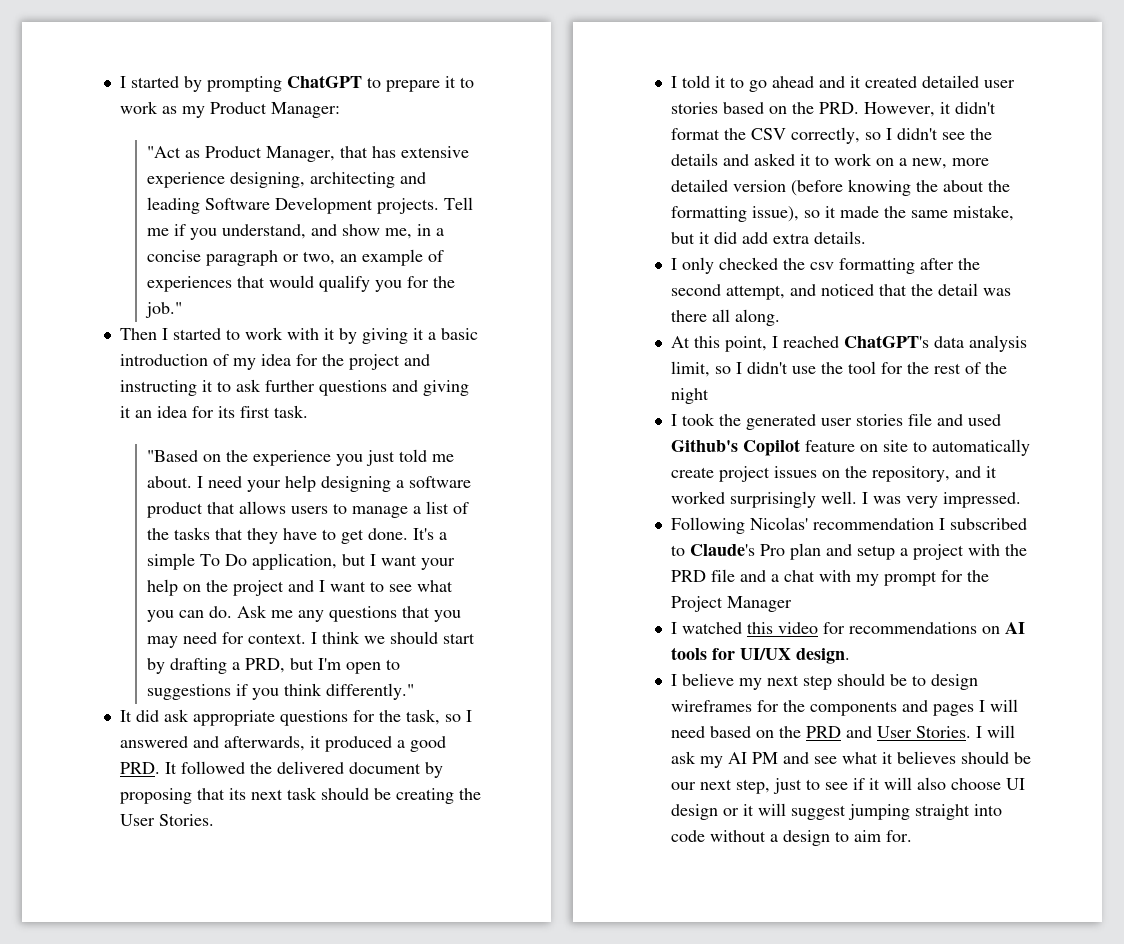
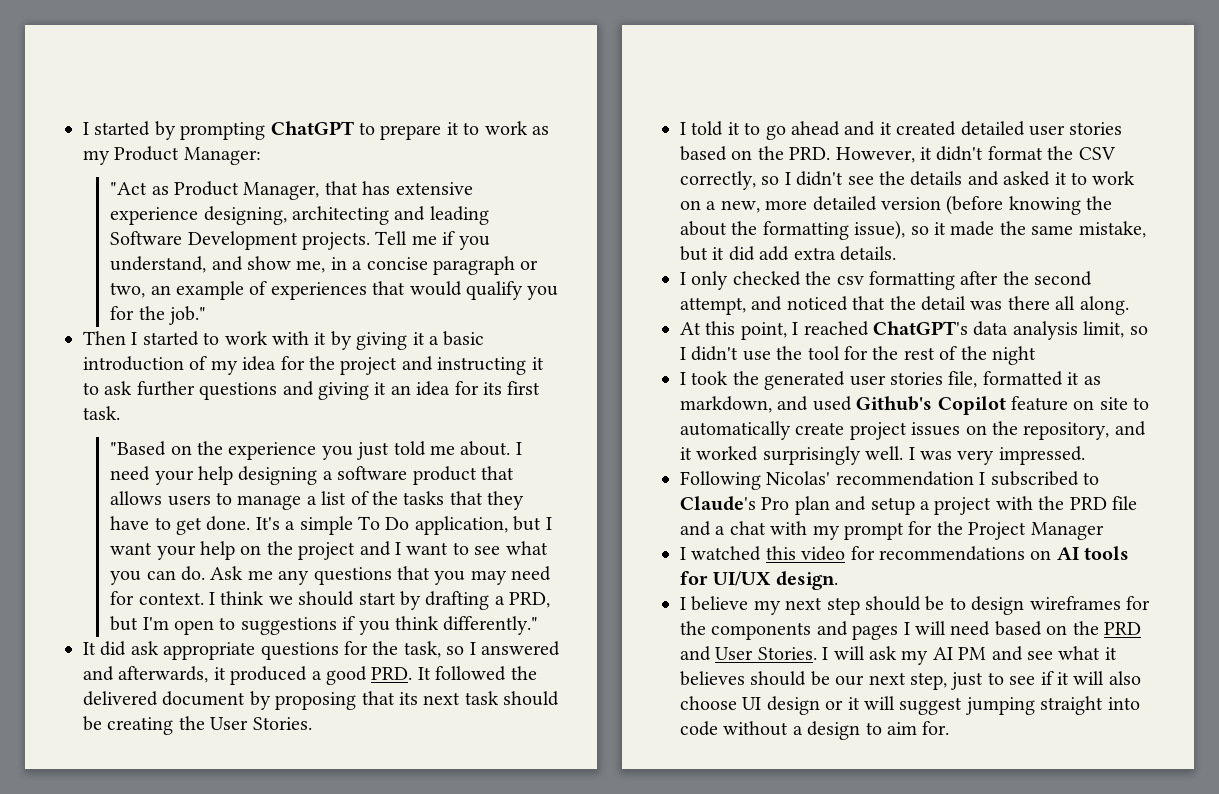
- I took the generated user stories file and used Github's Copilot feature on site to automatically create project issues on the repository, and it worked surprisingly well.
+ I took the generated user stories file, formatted it as markdown, and used Github's Copilot feature on site to automatically create project issues on the repository, and it worked surprisingly well.

